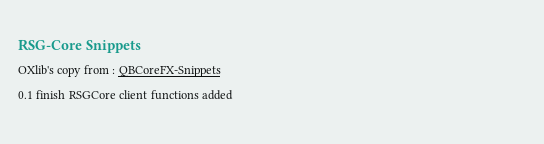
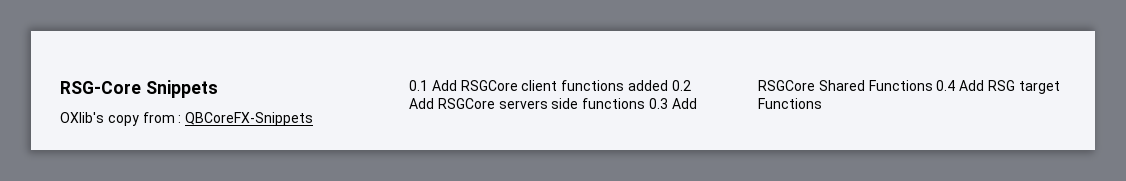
- 0.1 finish RSGCore client functions added
+ 0.1 Add RSGCore client functions added 0.2 Add RSGCore servers side functions 0.3 Add RSGCore Shared Functions 0.4 Add RSG target Functions

